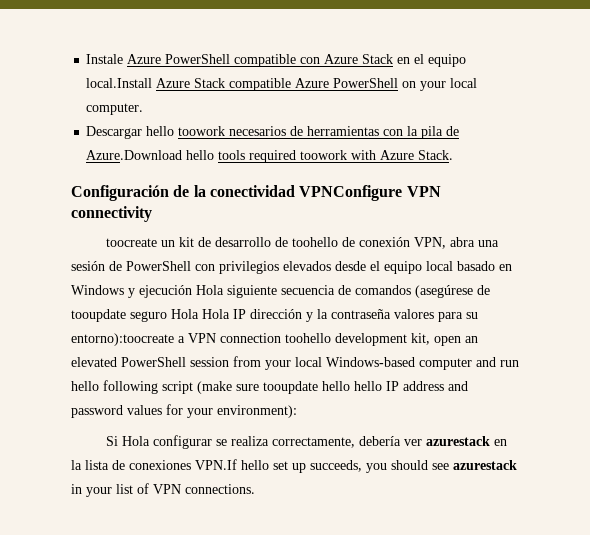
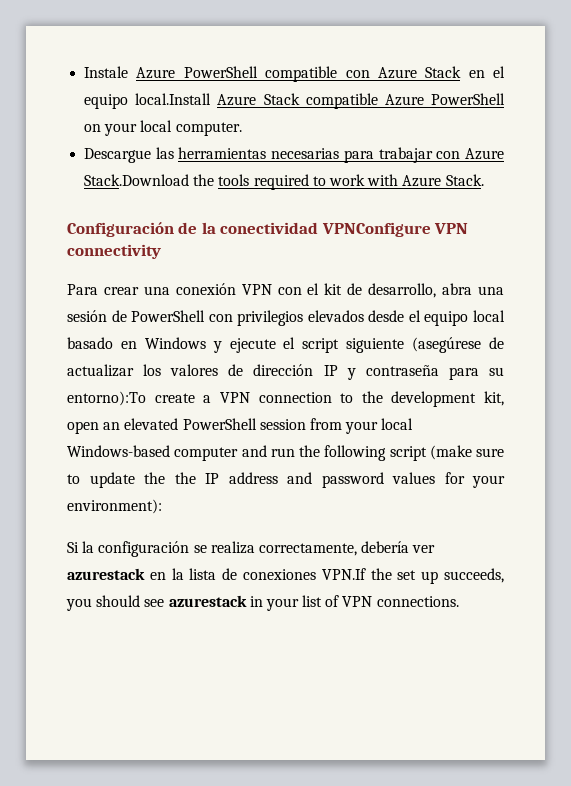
- Descargar hello toowork necesarios de herramientas con la pila de Azure.Download hello tools required toowork with Azure Stack.
+ Descargue las herramientas necesarias para trabajar con Azure Stack.Download the tools required to work with Azure Stack.
- toocreate un kit de desarrollo de toohello de conexión VPN, abra una sesión de PowerShell con privilegios elevados desde el equipo local basado en Windows y ejecución Hola siguiente secuencia de comandos (asegúrese de tooupdate seguro Hola Hola IP dirección y la contraseña valores para su entorno):toocreate a VPN connection toohello development kit, open an elevated PowerShell session from your local Windows-based computer and run hello following script (make sure tooupdate hello hello IP address and password values for your environment):
+ Para crear una conexión VPN con el kit de desarrollo, abra una sesión de PowerShell con privilegios elevados desde el equipo local basado en Windows y ejecute el script siguiente (asegúrese de actualizar los valores de dirección IP y contraseña para su entorno):To create a VPN connection to the development kit, open an elevated PowerShell session from your local Windows-based computer and run the following script (make sure to update the the IP address and password values for your environment):
- Si Hola configurar se realiza correctamente, debería ver azurestack en la lista de conexiones VPN.If hello set up succeeds, you should see azurestack in your list of VPN connections.
+ Si la configuración se realiza correctamente, debería ver azurestack en la lista de conexiones VPN.If the set up succeeds, you should see azurestack in your list of VPN connections.

